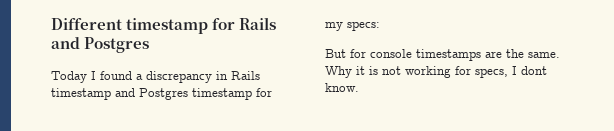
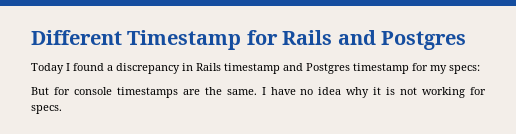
- Different timestamp for Rails and Postgres
+ Different Timestamp for Rails and Postgres
- Why it is not working for specs, I dont know.
+ I have no idea why it is not working for specs.

